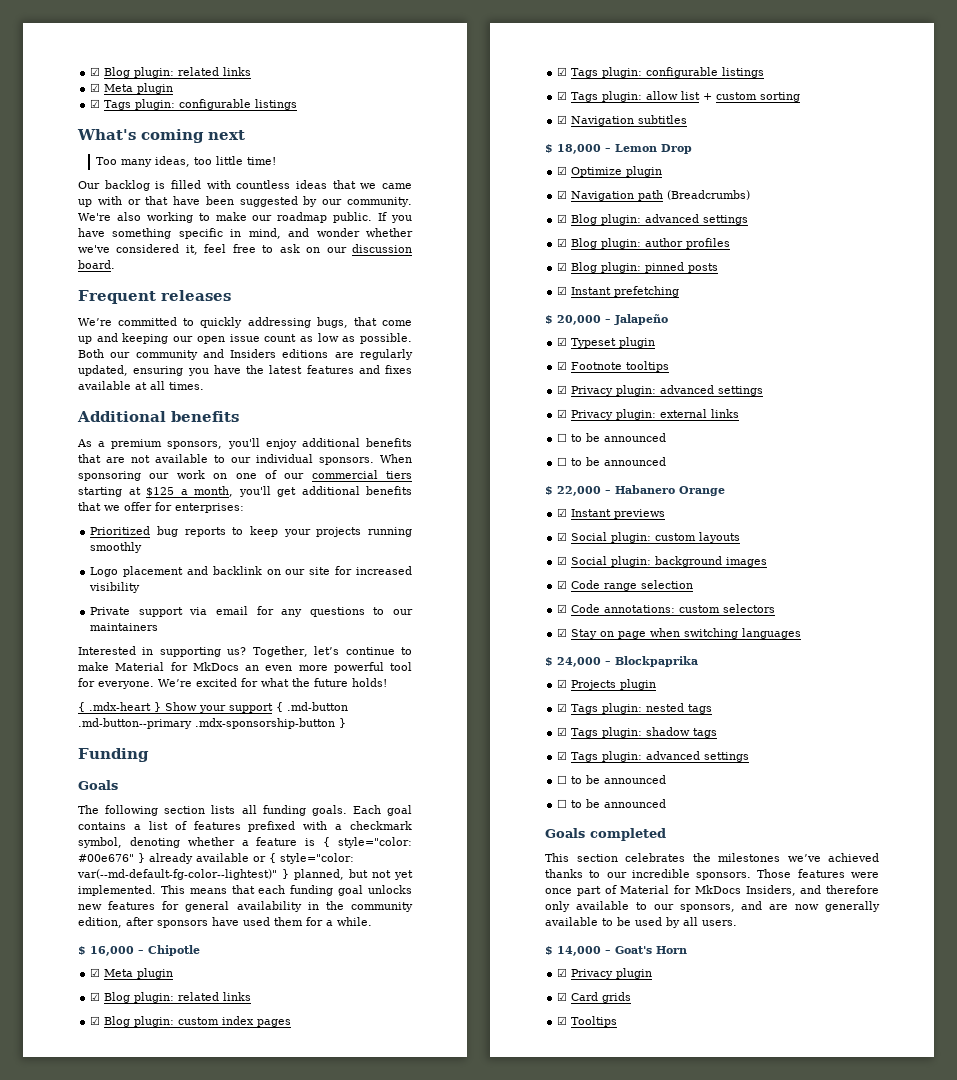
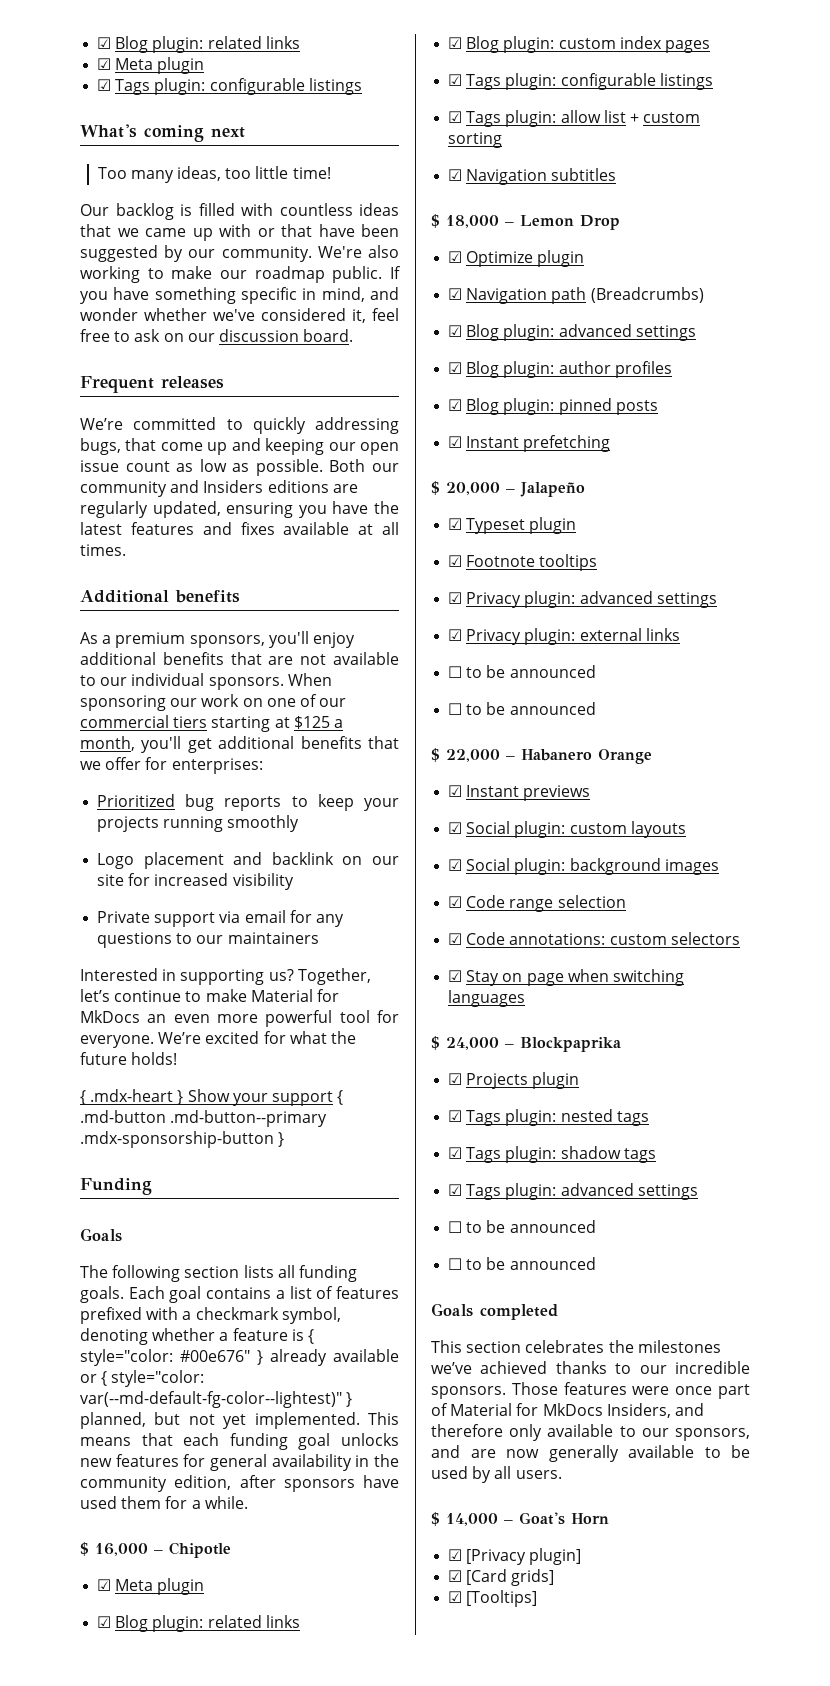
- ☑ Privacy plugin
- ☑ Card grids
- ☑ Tooltips
+ ☑ [Privacy plugin]
+ ☑ [Card grids]
+ ☑ [Tooltips]

